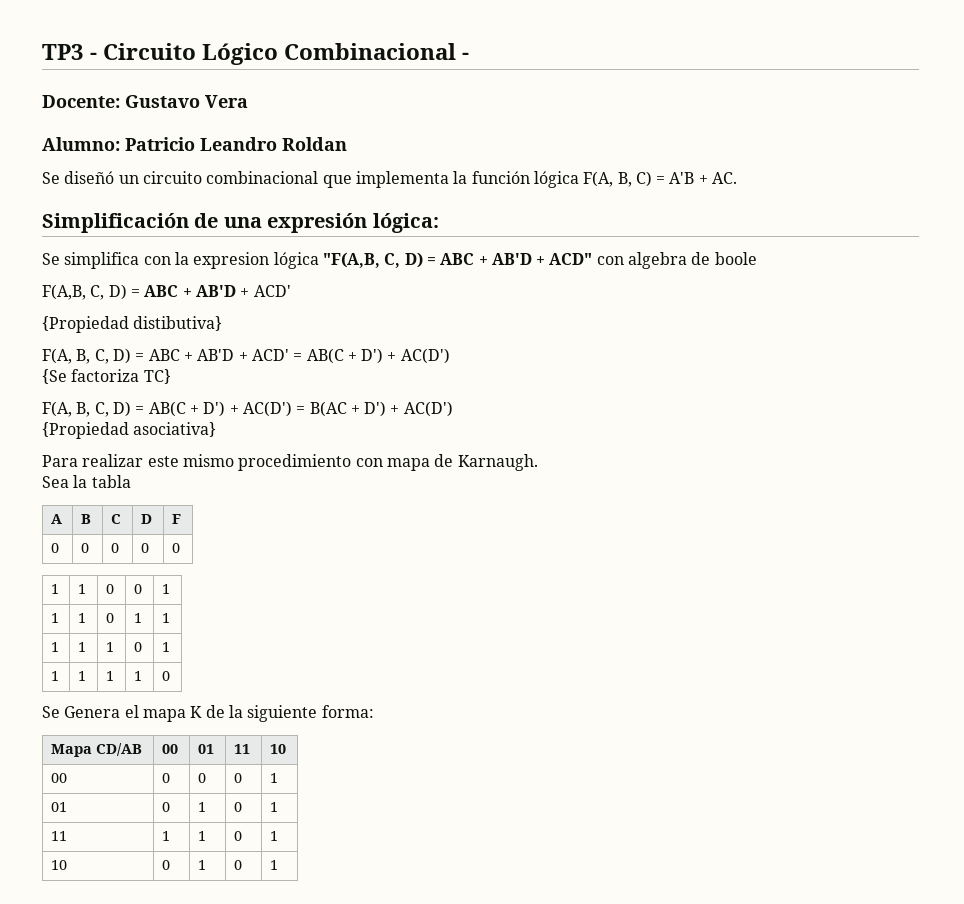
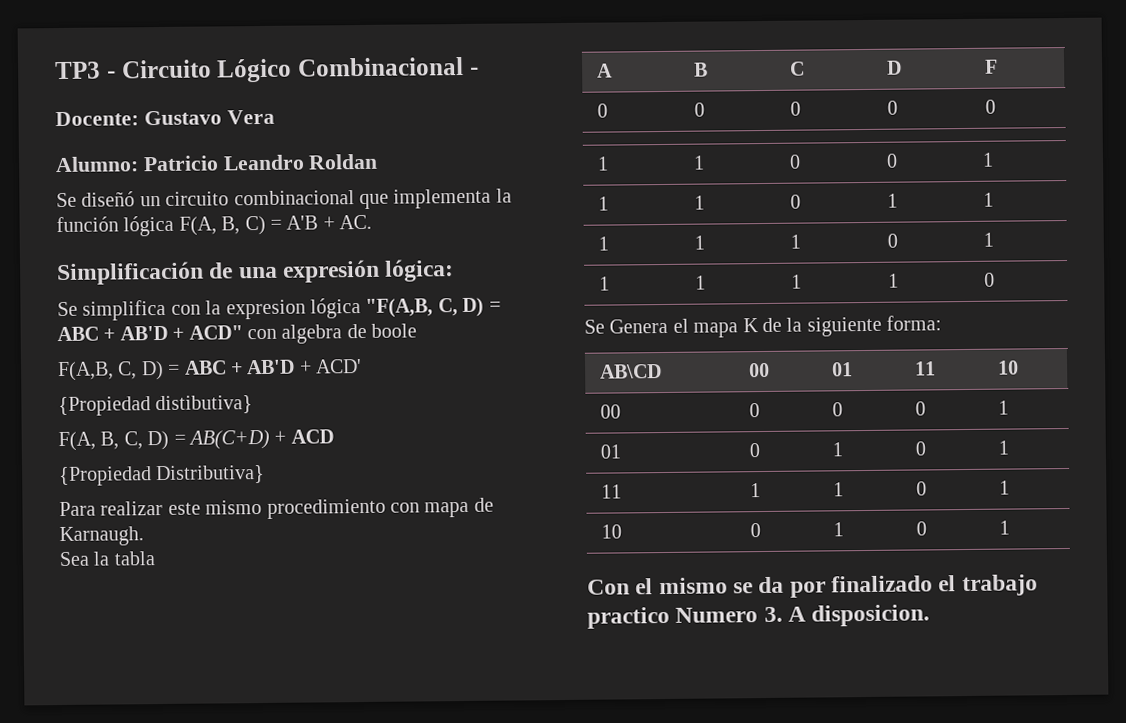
- F(A, B, C, D) = ABC + AB'D + ACD' = AB(C + D') + AC(D')
- {Se factoriza TC}
- F(A, B, C, D) = AB(C + D') + AC(D') = B(AC + D') + AC(D')
- {Propiedad asociativa}
+ F(A, B, C, D) = AB(C+D) + ACD
+ {Propiedad Distributiva}
- Mapa CD/AB | 00 | 01 | 11 | 10
+ AB\CD | 00 | 01 | 11 | 10
+ Con el mismo se da por finalizado el trabajo practico Numero 3. A disposicion.

